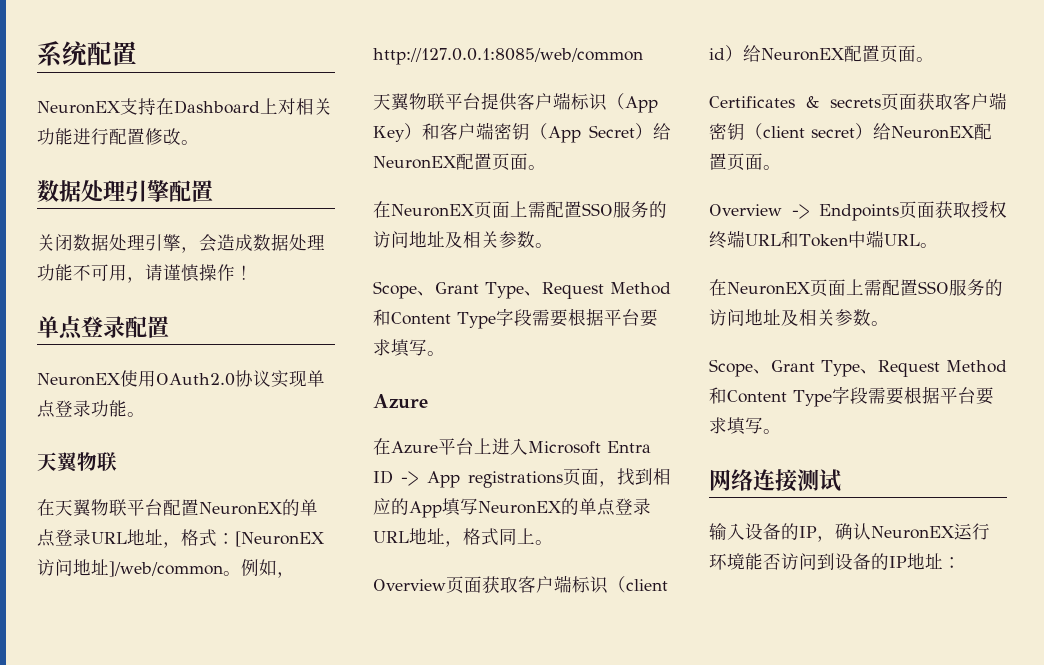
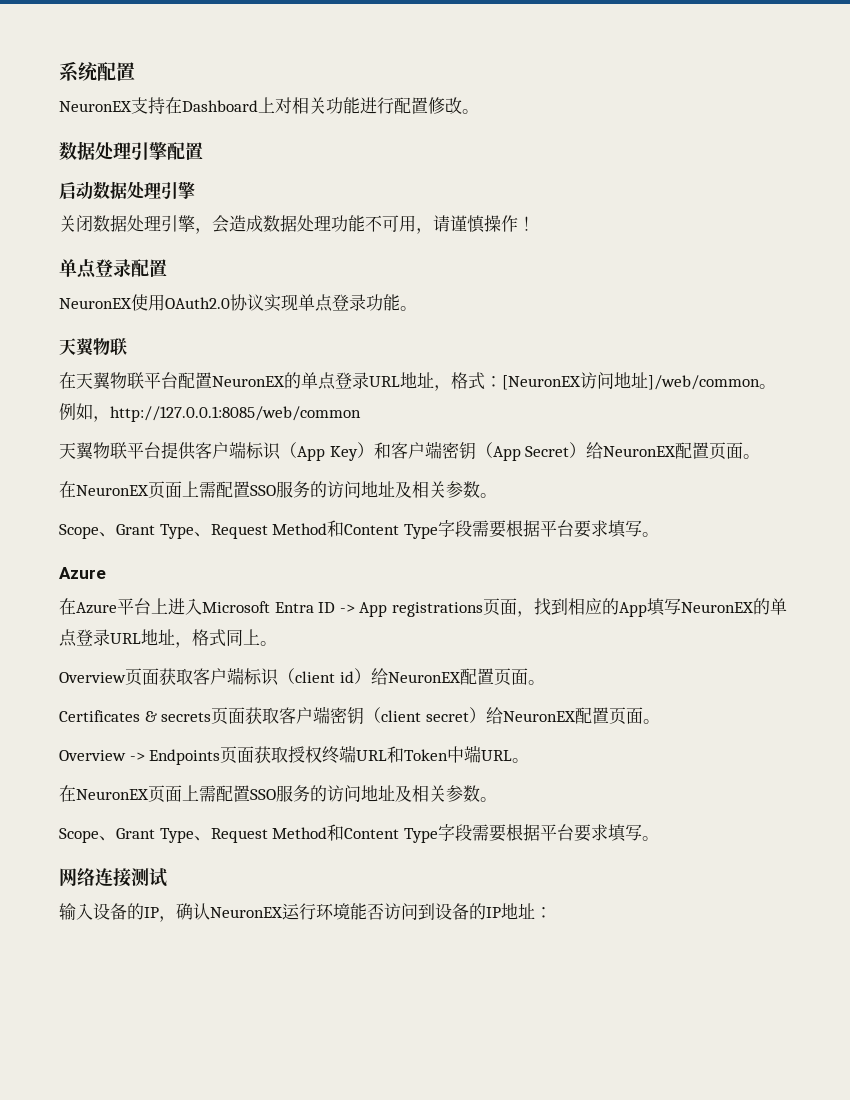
+ 启动数据处理引擎

